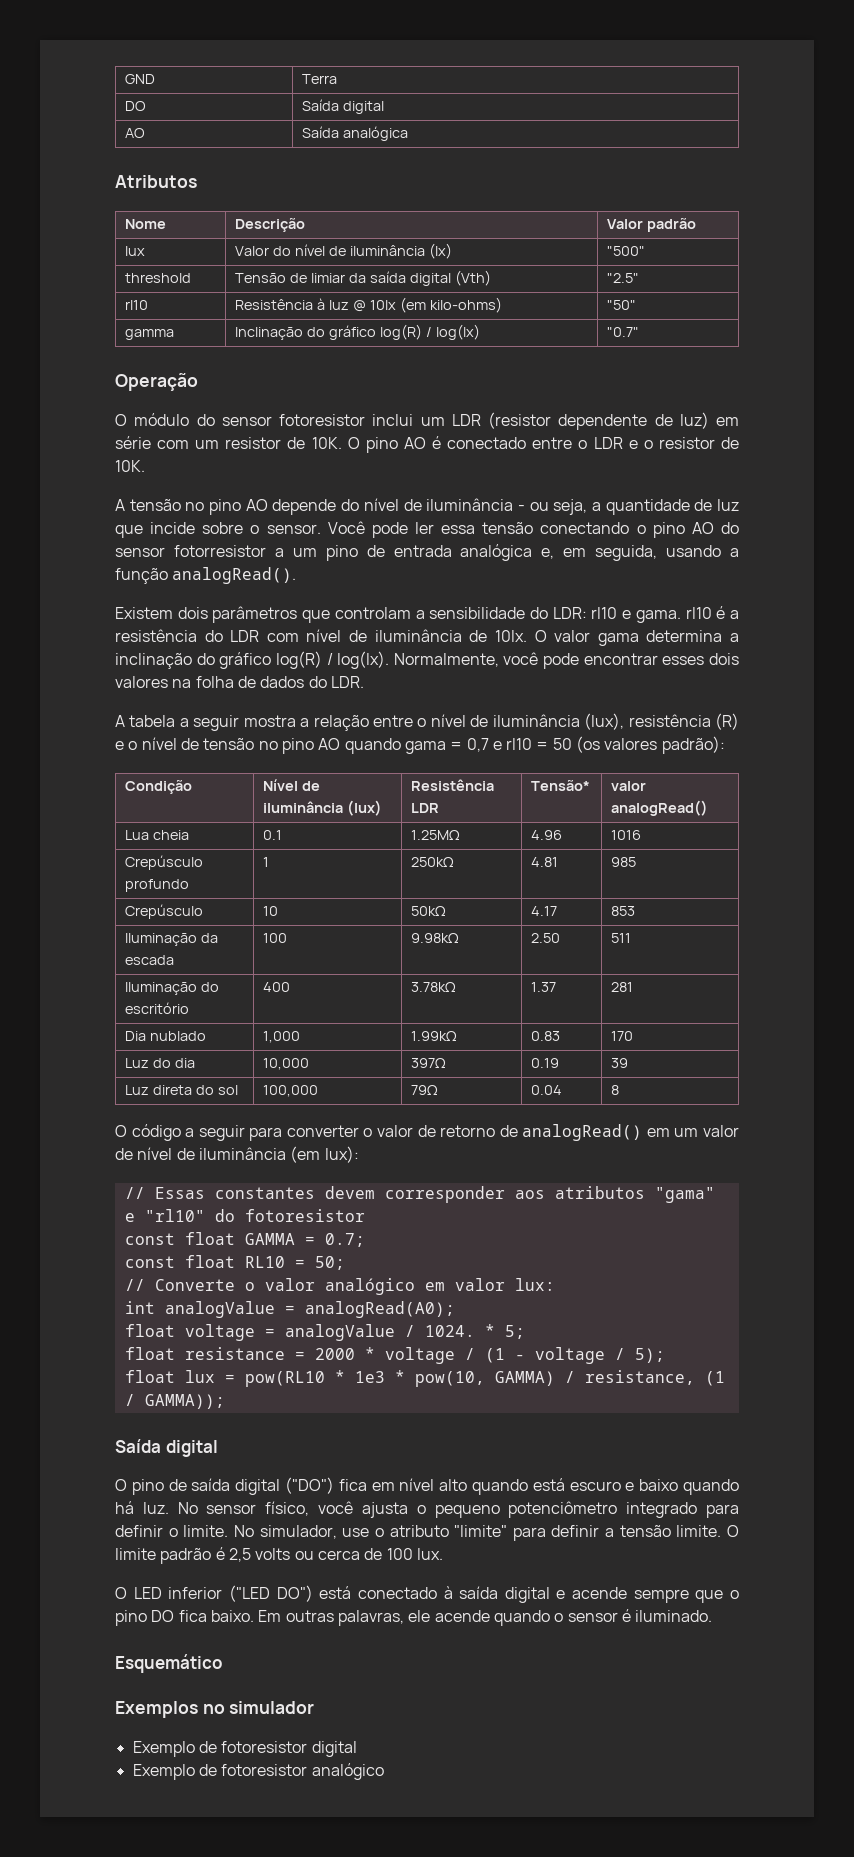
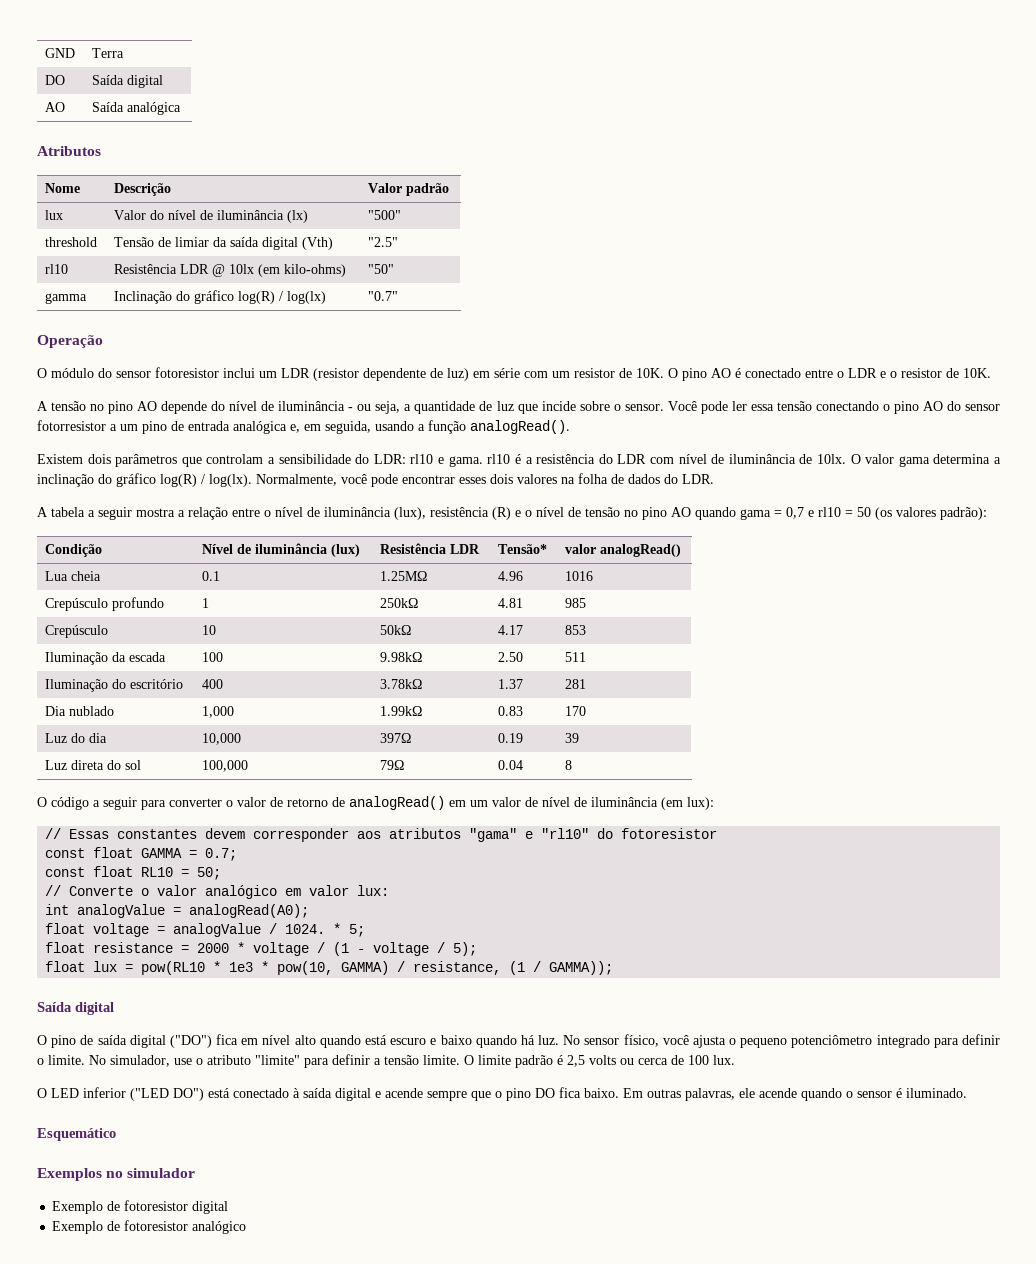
- rl10 | Resistência à luz @ 10lx (em kilo-ohms) | "50"
+ rl10 | Resistência LDR @ 10lx (em kilo-ohms) | "50"

